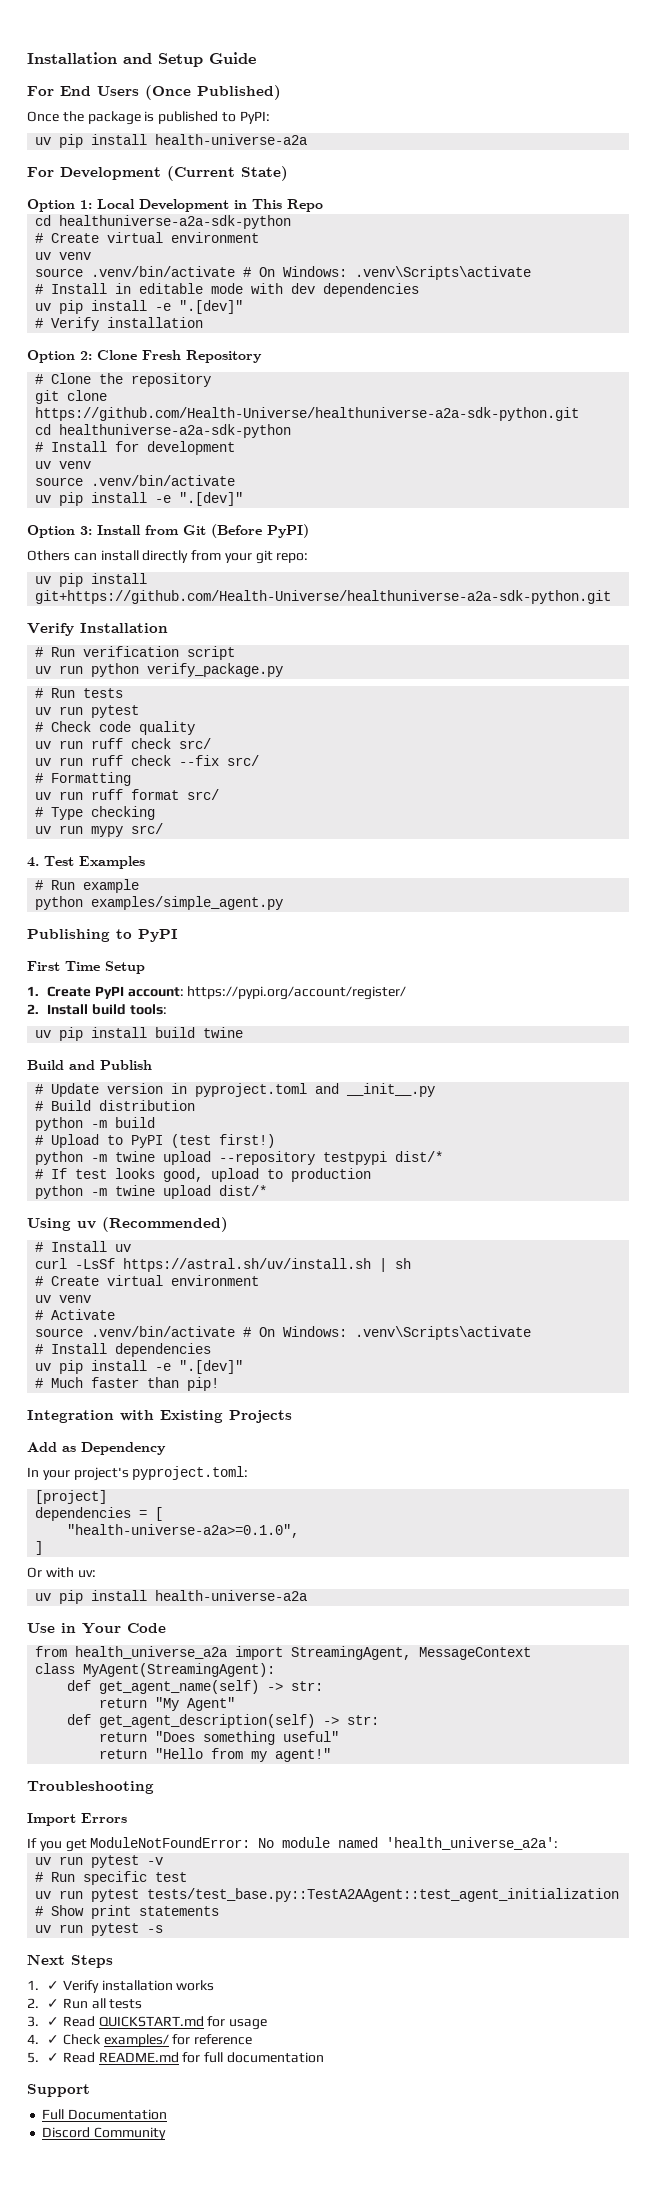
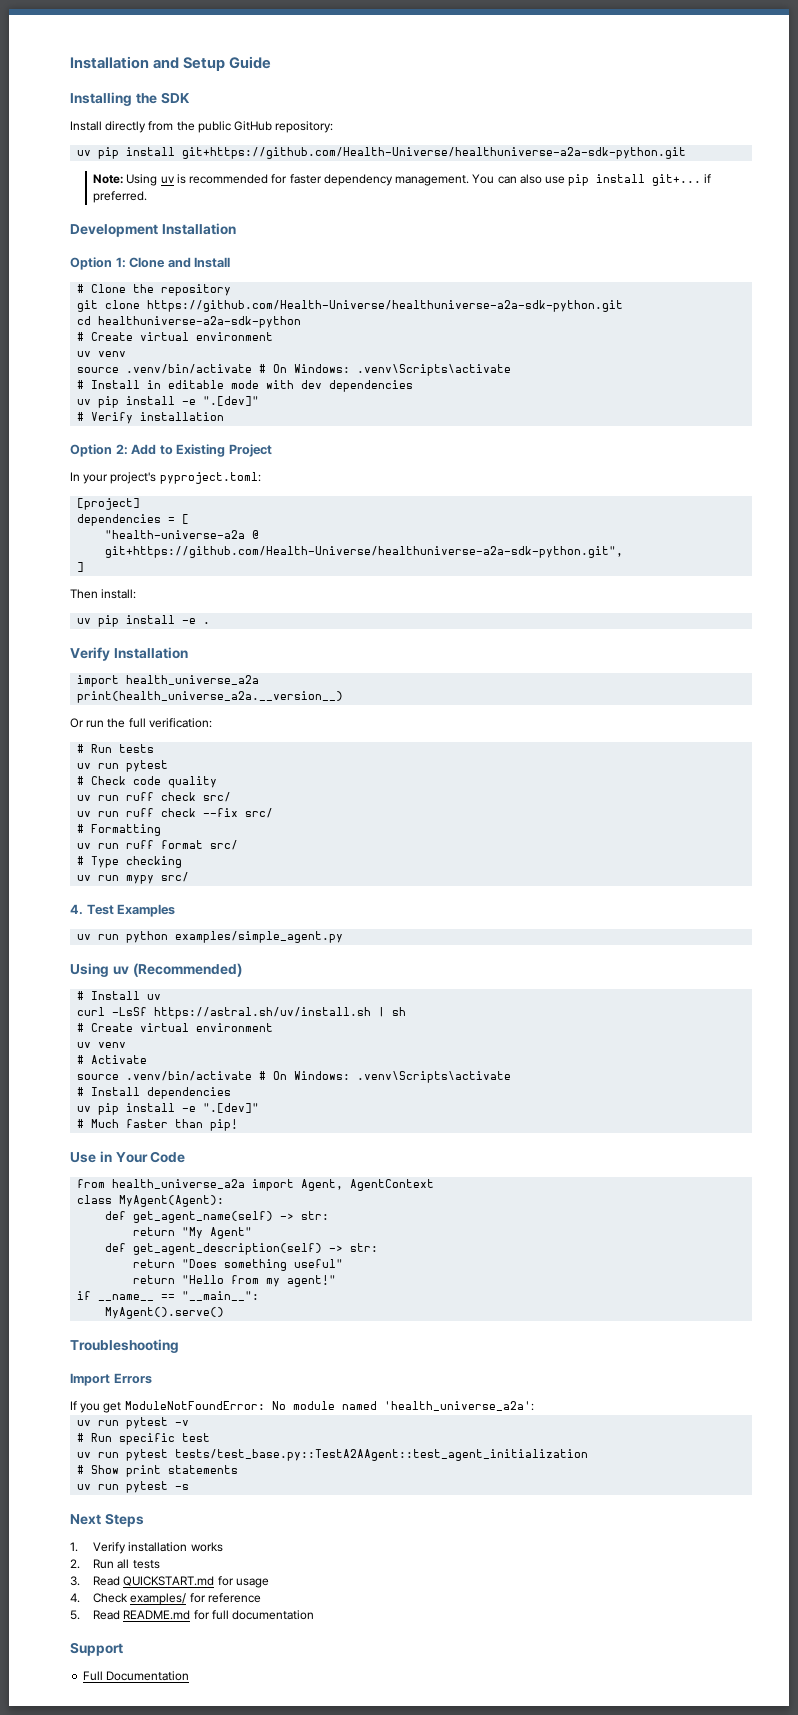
- For End Users (Once Published)
- Once the package is published to PyPI:
- uv pip install health-universe-a2a
- For Development (Current State)
- Option 1: Local Development in This Repo
+ Installing the SDK
+ Install directly from the public GitHub repository:
+ uv pip install git+https://github.com/Health-Universe/healthuniverse-a2a-sdk-python.git
+ Note: Using uv is recommended for faster dependency management. You can also use pip install git+... if preferred.
+ Development Installation
+ Option 1: Clone and Install
+ # Clone the repository
+ git clone https://github.com/Health-Universe/healthuniverse-a2a-sdk-python.git
- Option 2: Clone Fresh Repository
- # Clone the repository
- git clone https://github.com/Health-Universe/healthuniverse-a2a-sdk-python.git
- cd healthuniverse-a2a-sdk-python
- # Install for development
- uv venv
- source .venv/bin/activate
- uv pip install -e ".[dev]"
- Option 3: Install from Git (Before PyPI)
- Others can install directly from your git repo:
- uv pip install git+https://github.com/Health-Universe/healthuniverse-a2a-sdk-python.git
+ Option 2: Add to Existing Project
+ In your project's pyproject.toml:
+ [project]
+ dependencies = [
+ "health-universe-a2a @ git+https://github.com/Health-Universe/healthuniverse-a2a-sdk-python.git",
+ ]
+ Then install:
+ uv pip install -e .
  Verify Installation
- # Run verification script
- uv run python verify_package.py
+ import health_universe_a2a
+ print(health_universe_a2a.__version__)
+ Or run the full verification:
- # Run example
- python examples/simple_agent.py
+ uv run python examples/simple_agent.py
- Publishing to PyPI
- First Time Setup
- 1. Create PyPI account: https://pypi.org/account/register/
- 2. Install build tools:
- uv pip install build twine
- Build and Publish
- # Update version in pyproject.toml and __init__.py
- # Build distribution
- python -m build
- # Upload to PyPI (test first!)
- python -m twine upload --repository testpypi dist/*
- # If test looks good, upload to production
- python -m twine upload dist/*
- Integration with Existing Projects
- Add as Dependency
- In your project's pyproject.toml:
- [project]
- dependencies = [
- "health-universe-a2a>=0.1.0",
- ]
- Or with uv:
- uv pip install health-universe-a2a
- from health_universe_a2a import StreamingAgent, MessageContext
+ from health_universe_a2a import Agent, AgentContext
- class MyAgent(StreamingAgent):
+ class MyAgent(Agent):
+ if __name__ == "__main__":
+ MyAgent().serve()
- 1. ✓ Verify installation works
+ 1. Verify installation works
- 2. ✓ Run all tests
+ 2. Run all tests
- 3. ✓ Read QUICKSTART.md for usage
+ 3. Read QUICKSTART.md for usage
- 4. ✓ Check examples/ for reference
+ 4. Check examples/ for reference
- 5. ✓ Read README.md for full documentation
+ 5. Read README.md for full documentation
- Discord Community

